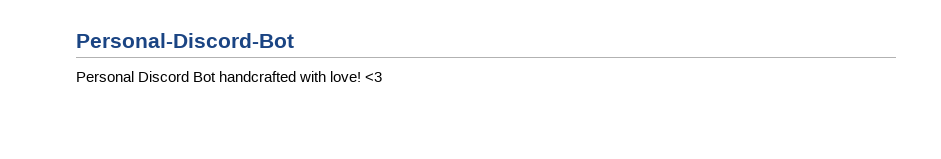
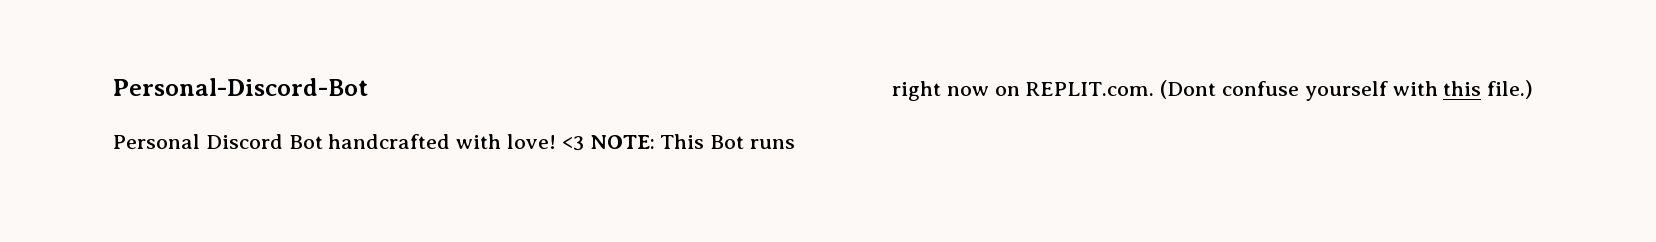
- <3
+ <3 NOTE: This Bot runs right now on REPLIT.com. (Dont confuse yourself with this file.)

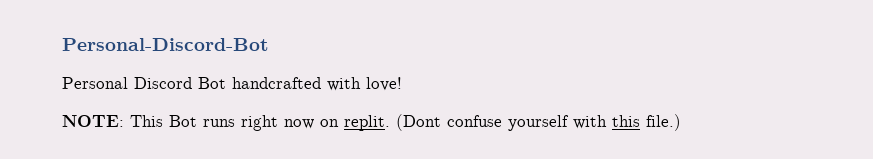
- Personal Discord Bot handcrafted with love! <3 NOTE: This Bot runs right now on REPLIT.com. (Dont confuse yourself with this file.)
+ Personal Discord Bot handcrafted with love!
+ NOTE: This Bot runs right now on replit. (Dont confuse yourself with this file.)

